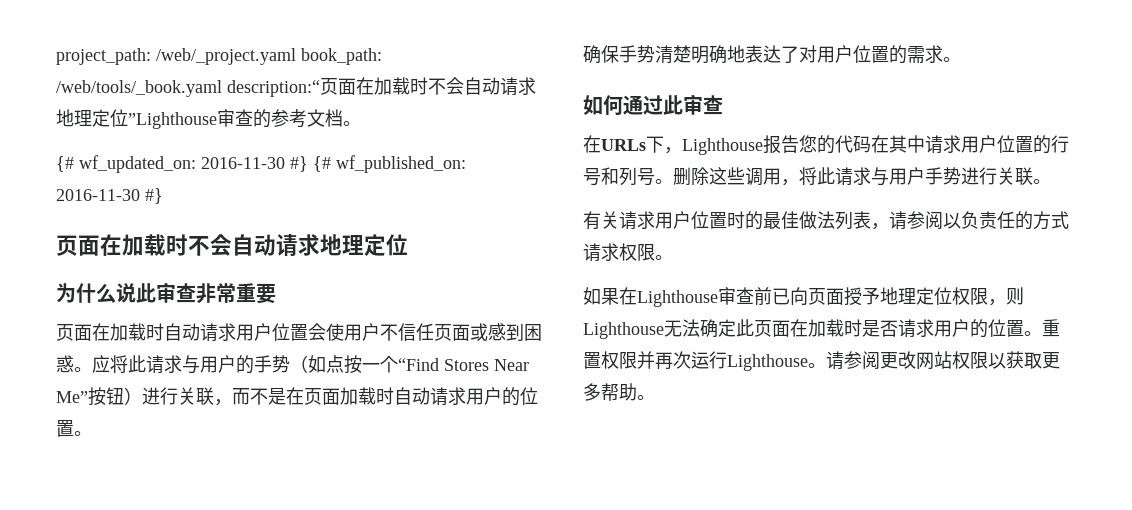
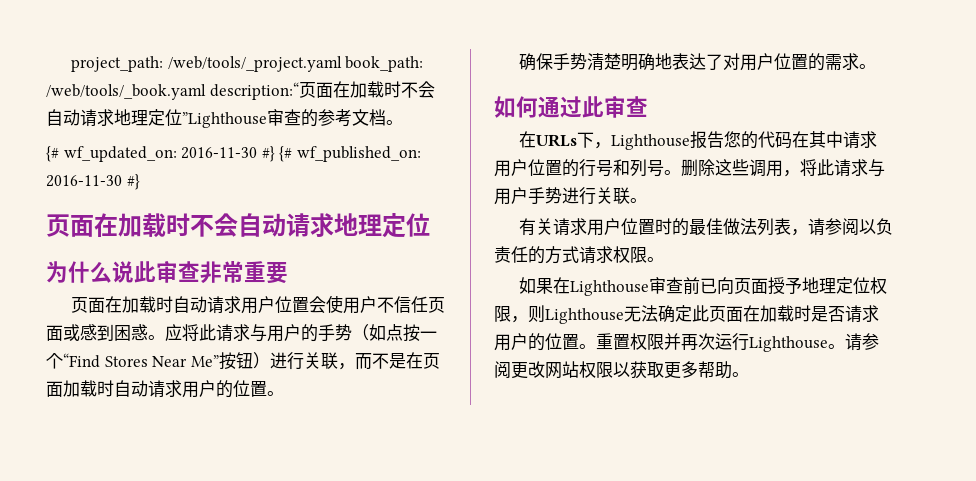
- project_path: /web/_project.yaml book_path: /web/tools/_book.yaml description:“页面在加载时不会自动请求地理定位”Lighthouse审查的参考文档。
+ project_path: /web/tools/_project.yaml book_path: /web/tools/_book.yaml description:“页面在加载时不会自动请求地理定位”Lighthouse审查的参考文档。

